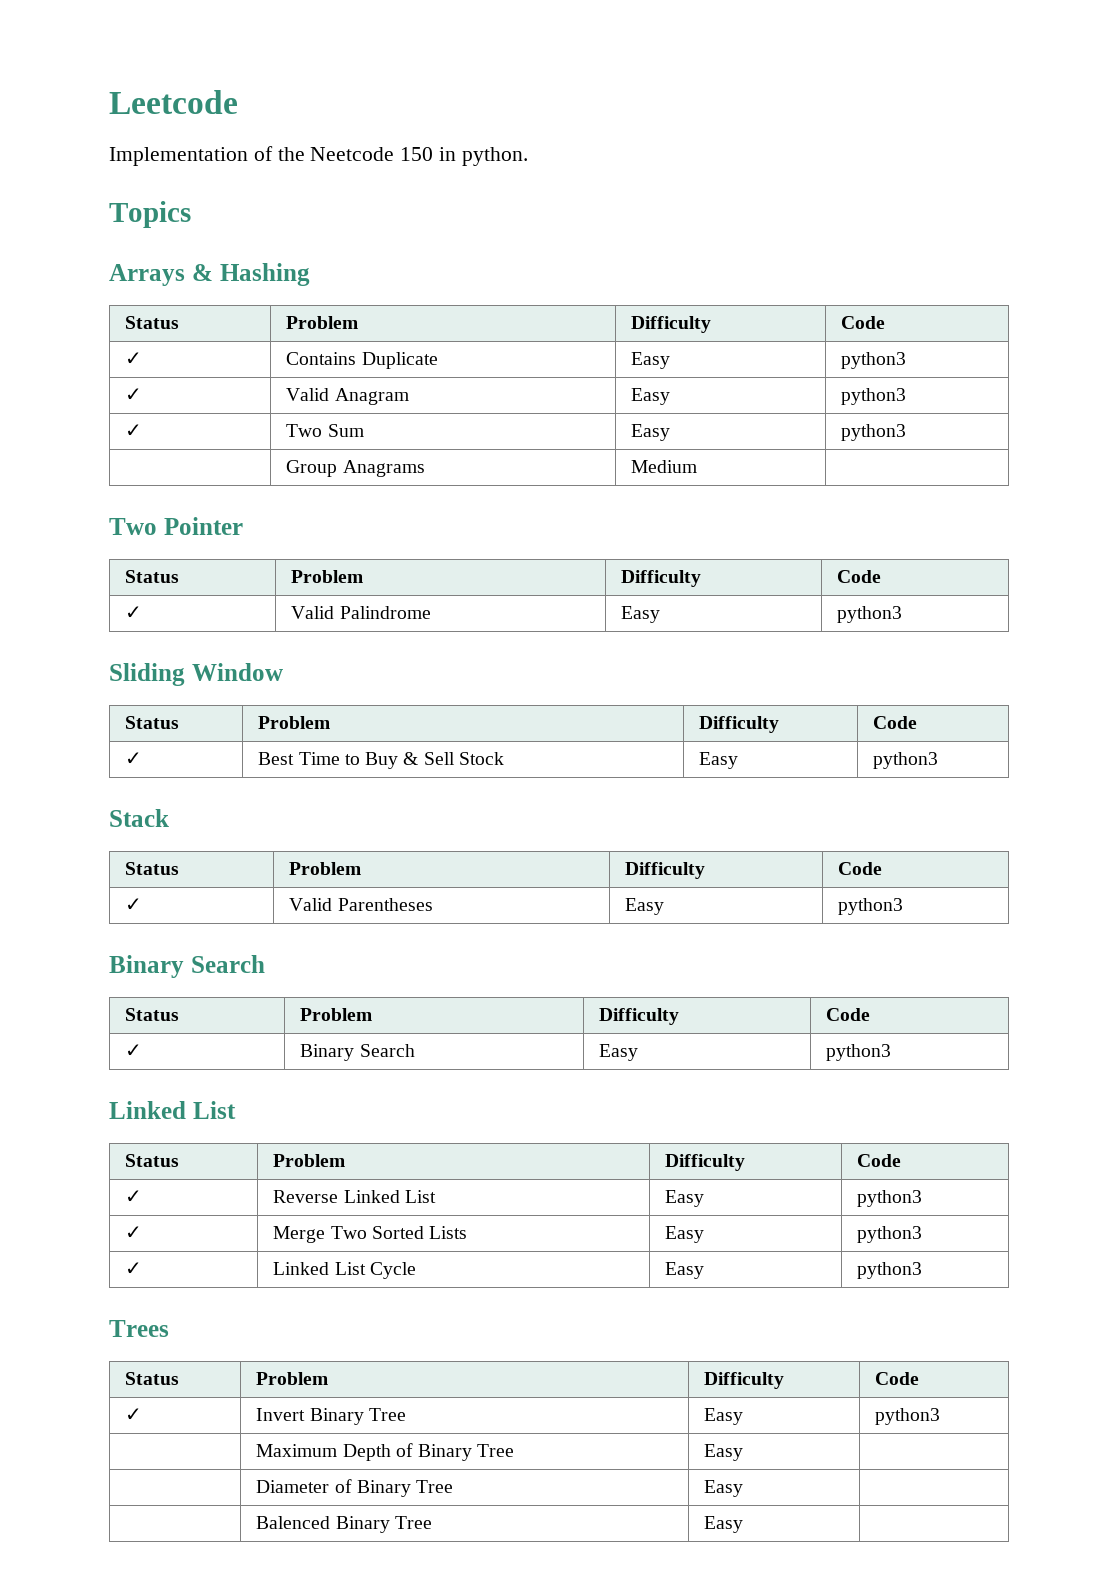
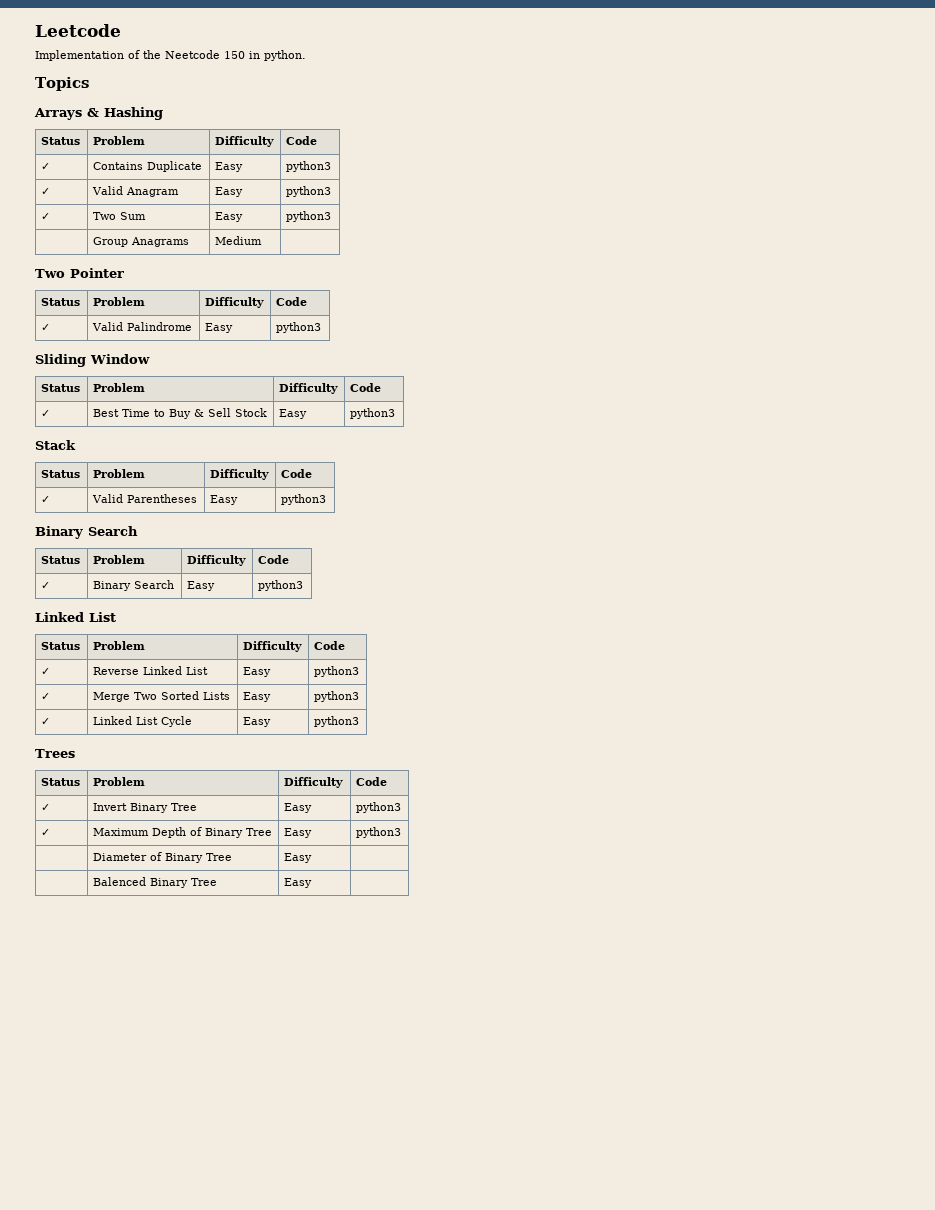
- | Maximum Depth of Binary Tree | Easy |
+ ✓ | Maximum Depth of Binary Tree | Easy | python3

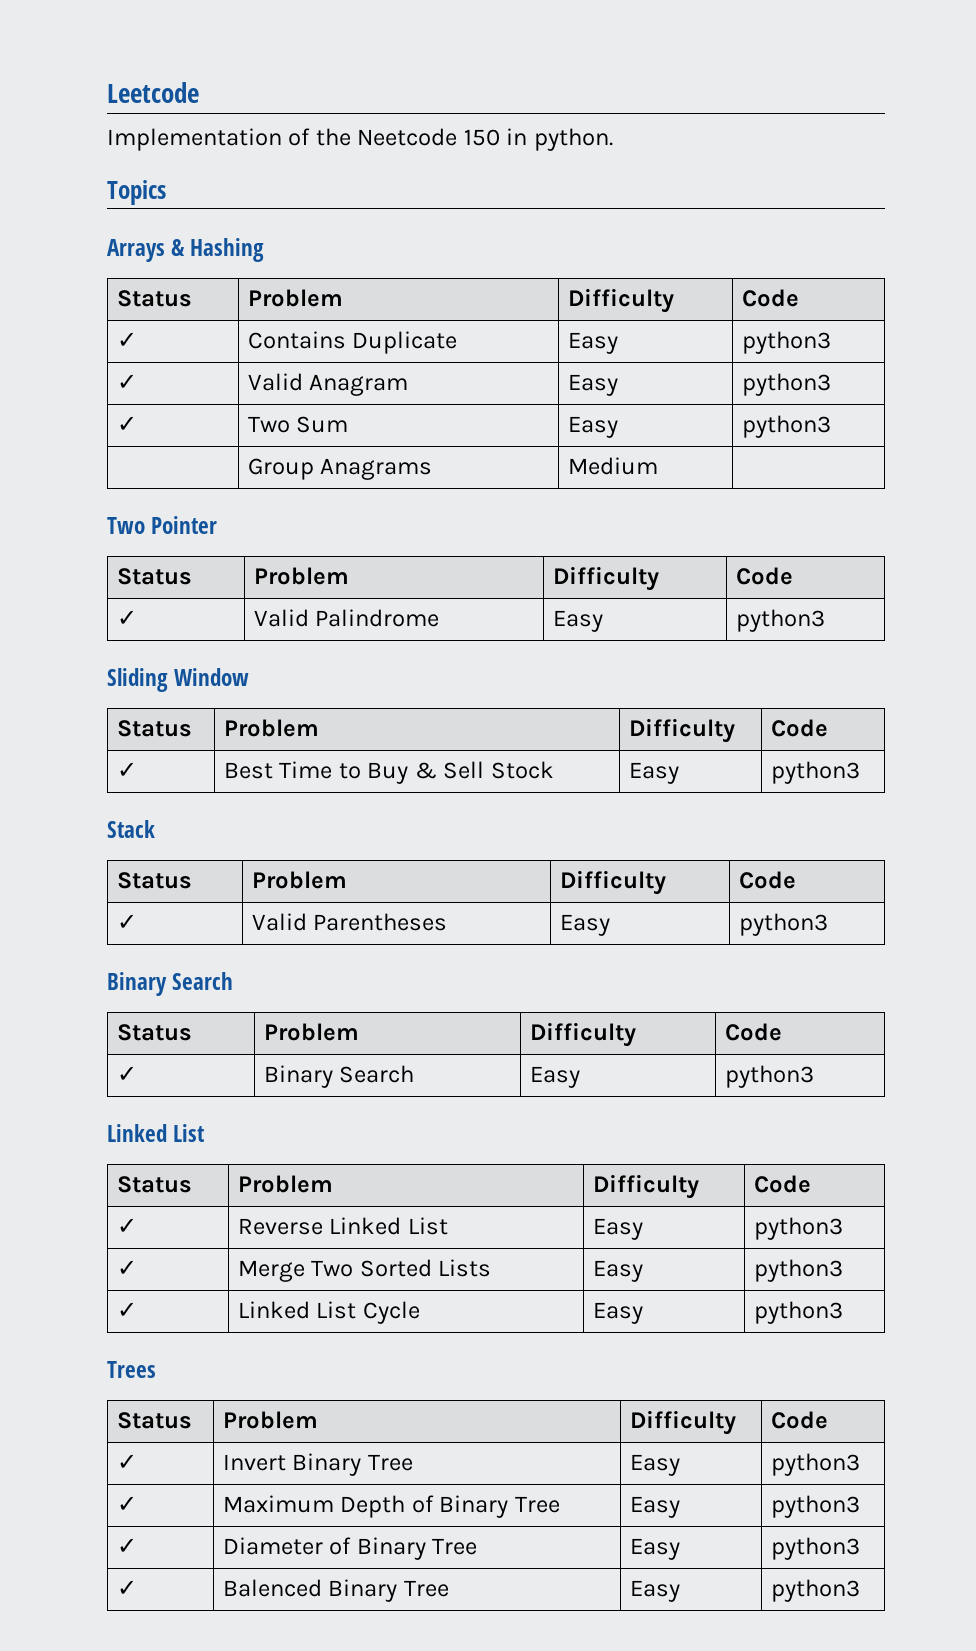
- | Diameter of Binary Tree | Easy |
- | Balenced Binary Tree | Easy |
+ ✓ | Diameter of Binary Tree | Easy | python3
+ ✓ | Balenced Binary Tree | Easy | python3

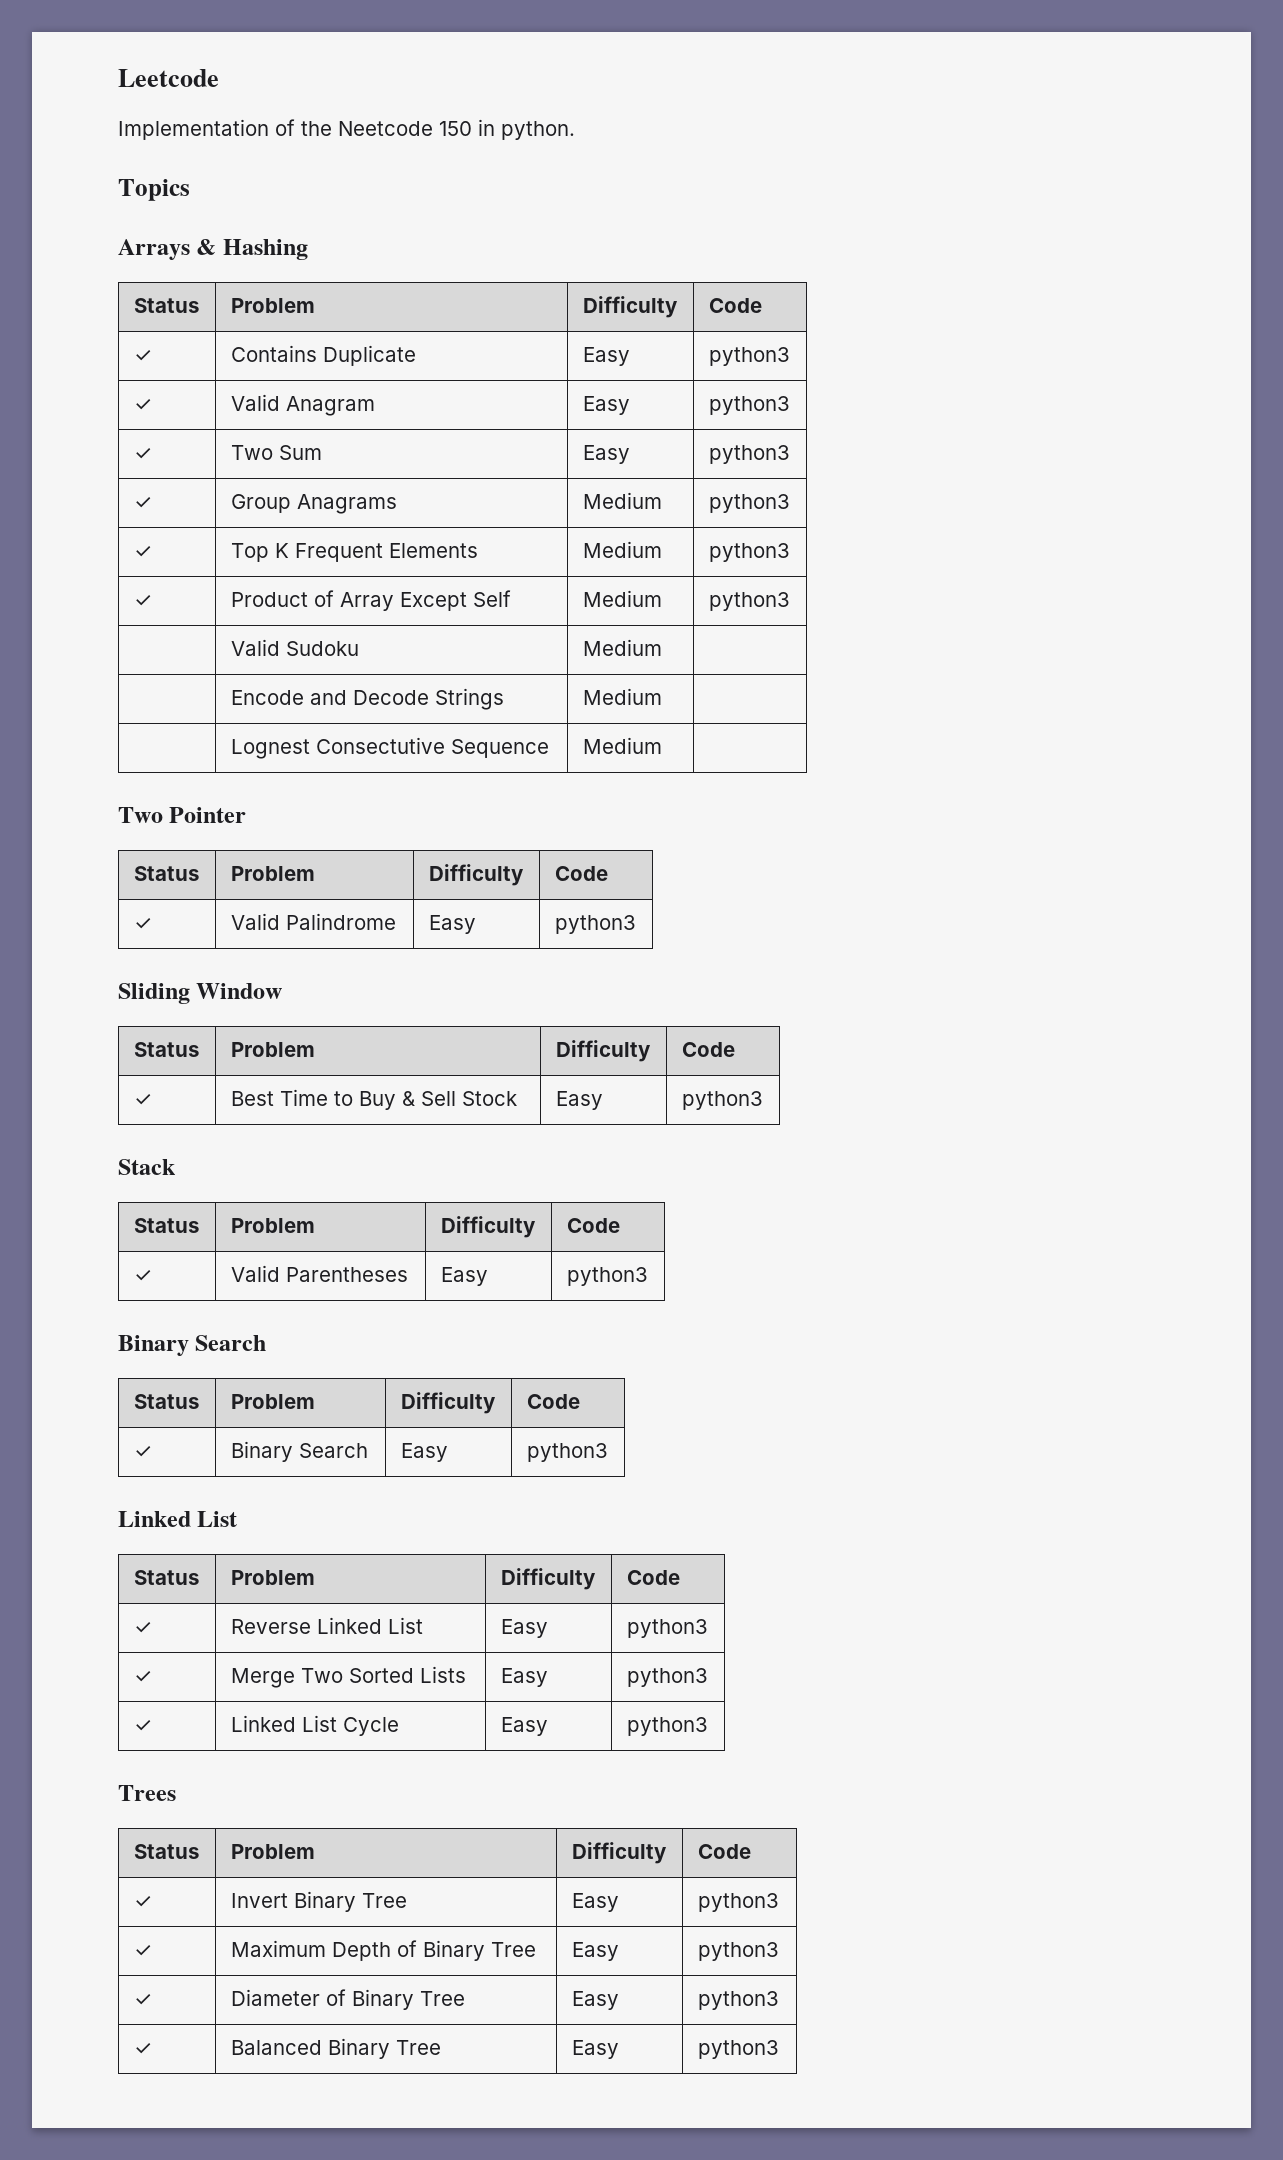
- | Group Anagrams | Medium |
+ ✓ | Group Anagrams | Medium | python3
+ ✓ | Top K Frequent Elements | Medium | python3
+ ✓ | Product of Array Except Self | Medium | python3
+ | Valid Sudoku | Medium |
+ | Encode and Decode Strings | Medium |
+ | Lognest Consectutive Sequence | Medium |
- ✓ | Balenced Binary Tree | Easy | python3
+ ✓ | Balanced Binary Tree | Easy | python3

